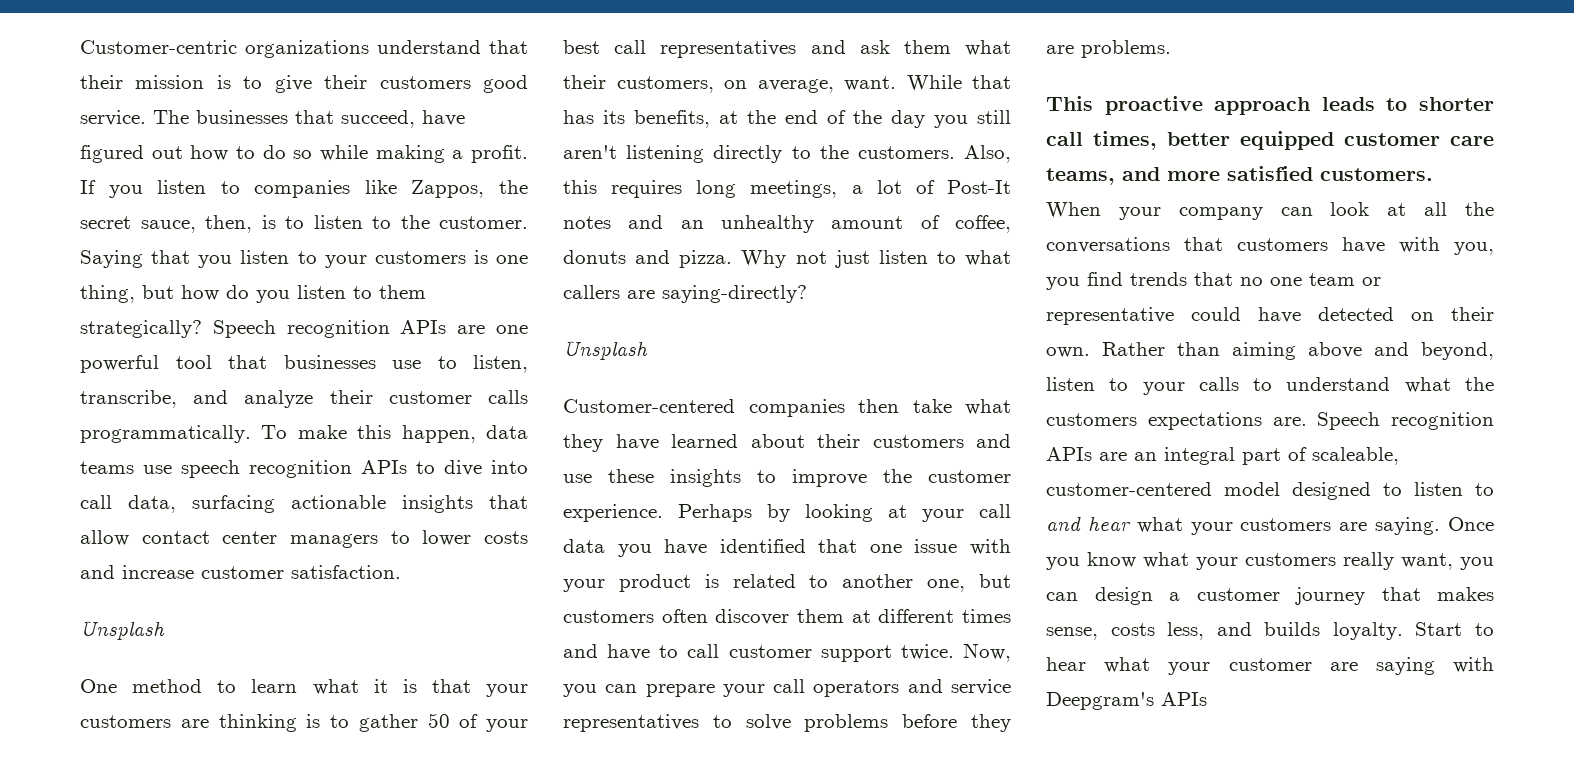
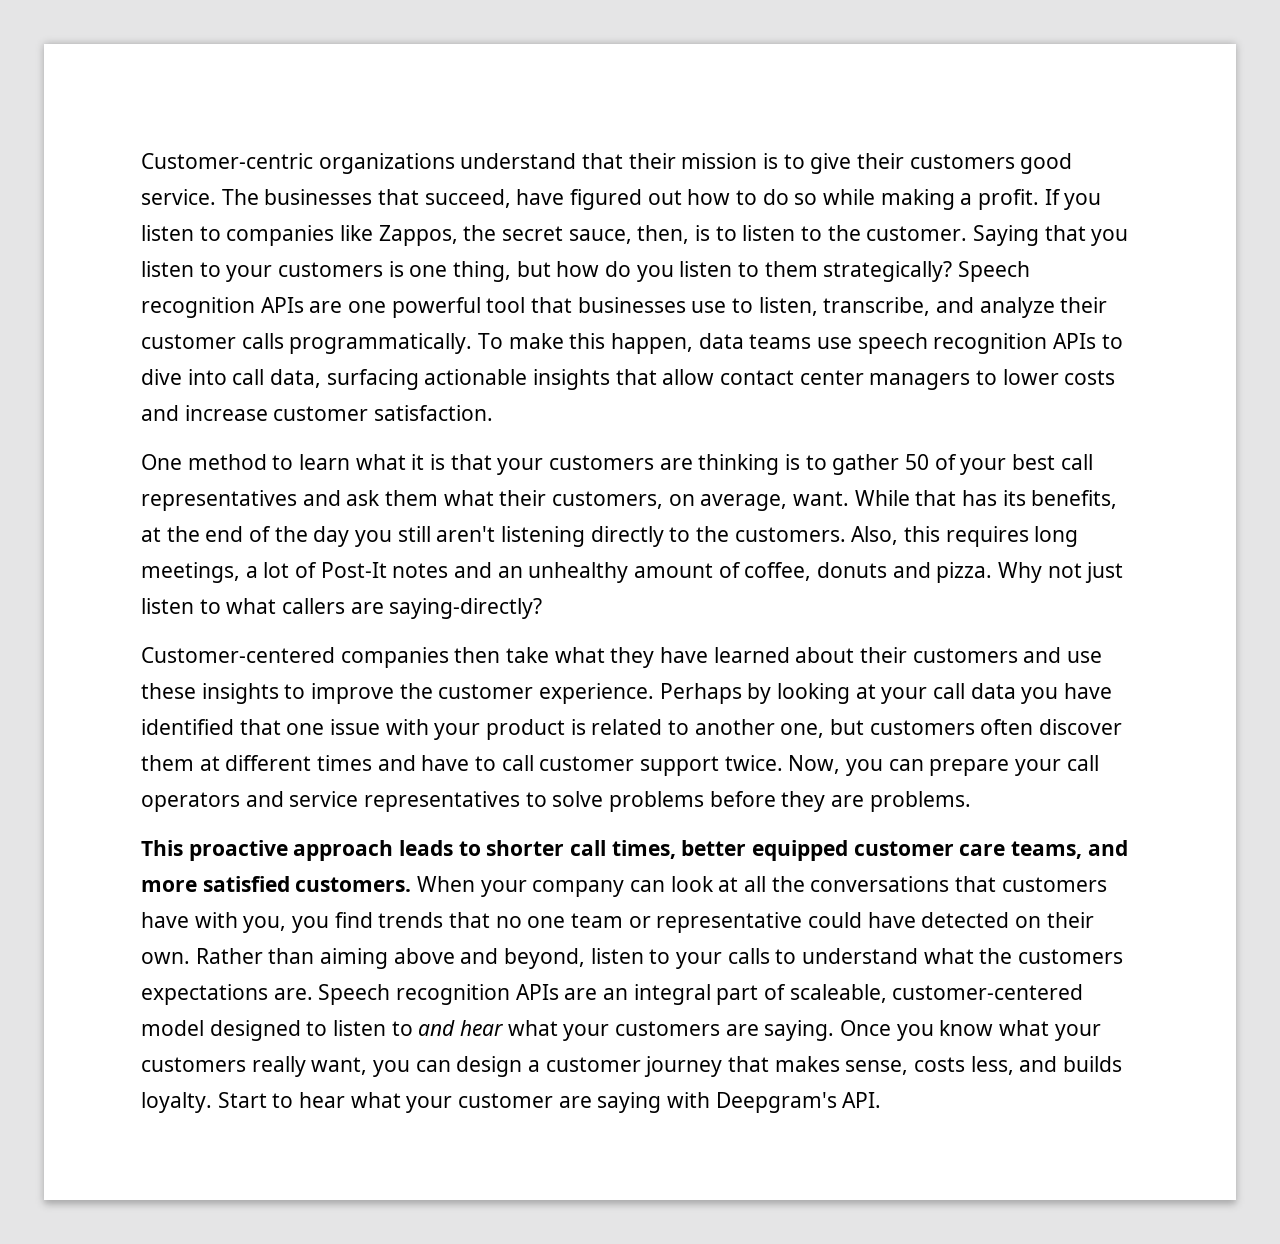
  To make this happen, data teams use speech recognition APIs to dive into call data, surfacing actionable insights that allow contact center managers to lower costs and increase customer satisfaction.
- Unsplash
  Why not just listen to what callers are saying-directly?
- Unsplash
- Start to hear what your customer are saying with Deepgram's APIs
+ Start to hear what your customer are saying with Deepgram's API.

